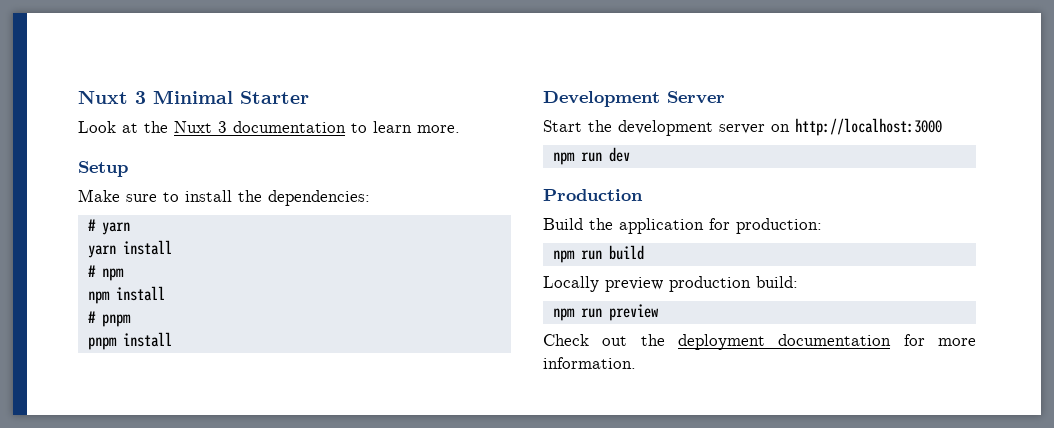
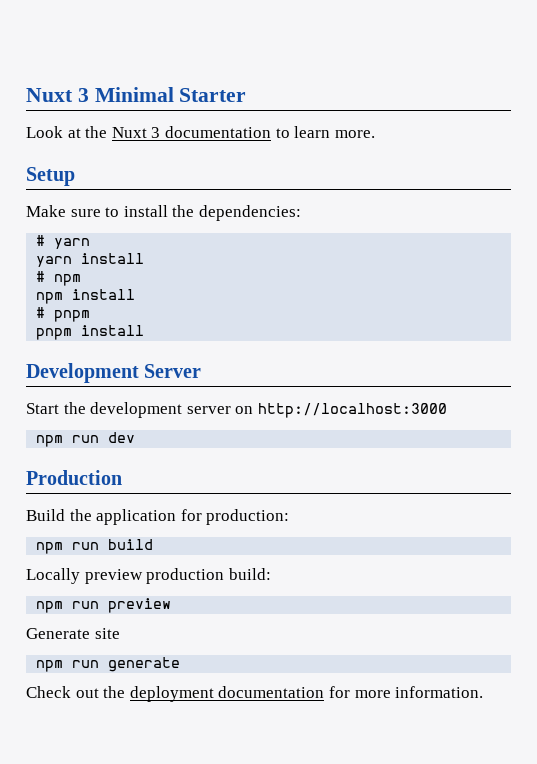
+ Generate site
+ npm run generate

